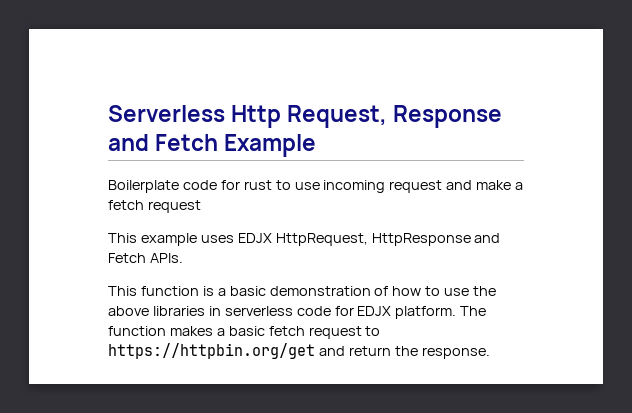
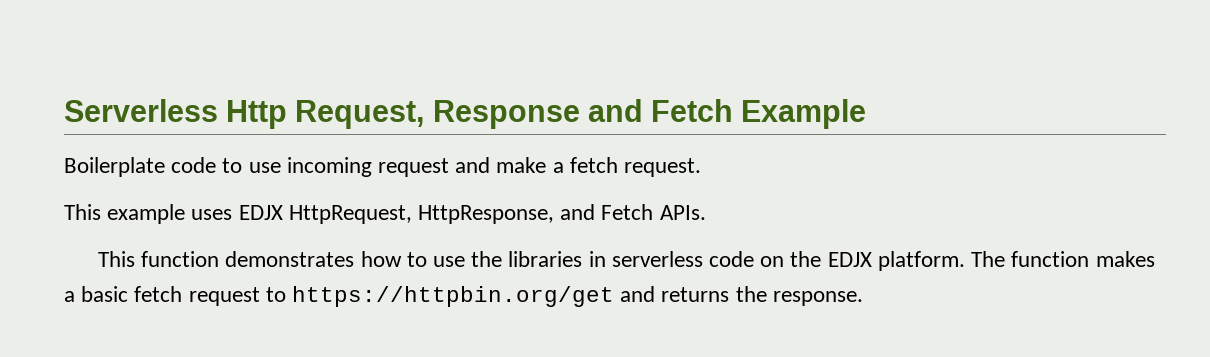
- Boilerplate code for rust to use incoming request and make a fetch request
+ Boilerplate code to use incoming request and make a fetch request.
- This example uses EDJX HttpRequest, HttpResponse and Fetch APIs.
+ This example uses EDJX HttpRequest, HttpResponse, and Fetch APIs.
- This function is a basic demonstration of how to use the above libraries in serverless code for EDJX platform.
+ This function demonstrates how to use the libraries in serverless code on the EDJX platform.
- The function makes a basic fetch request to https://httpbin.org/get and return the response.
+ The function makes a basic fetch request to https://httpbin.org/get and returns the response.

